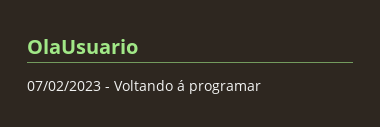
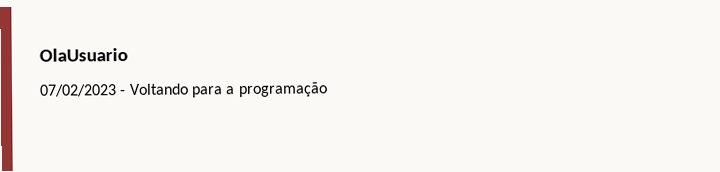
- 07/02/2023 - Voltando á programar
+ 07/02/2023 - Voltando para a programação

